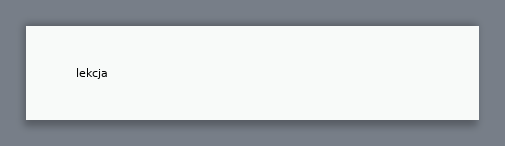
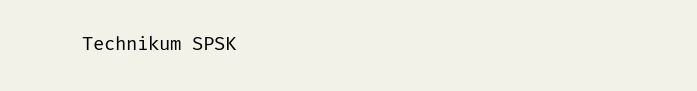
- lekcja
+ Technikum SPSK

